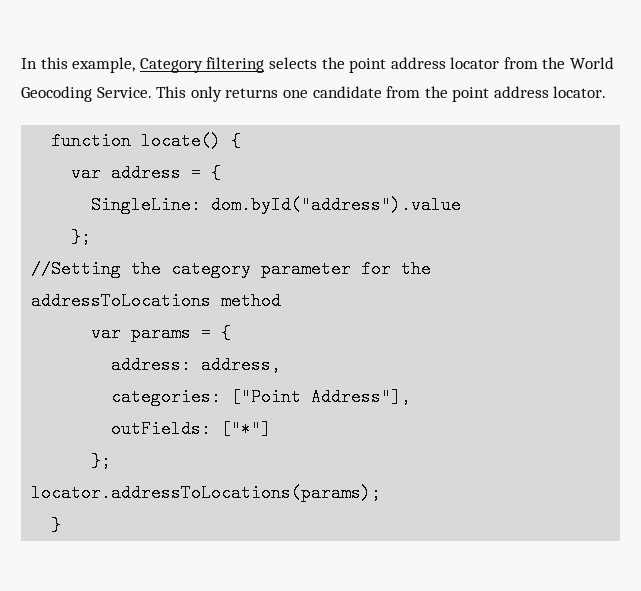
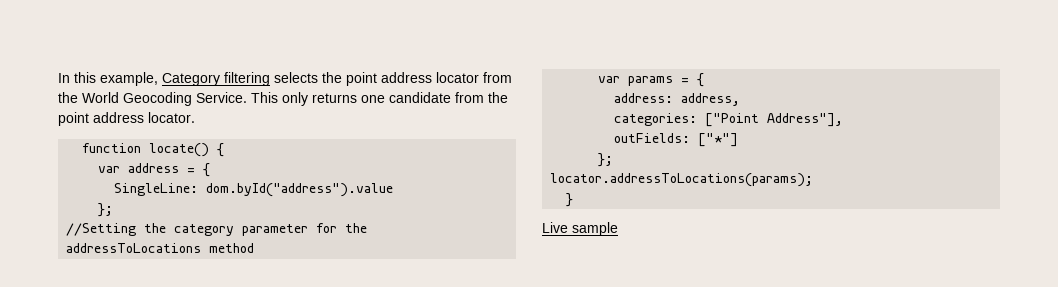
+ Live sample

